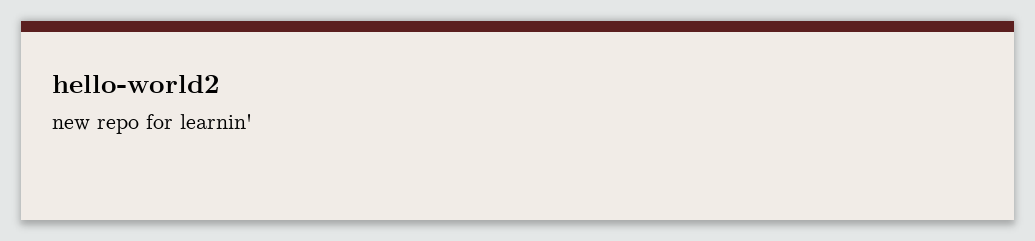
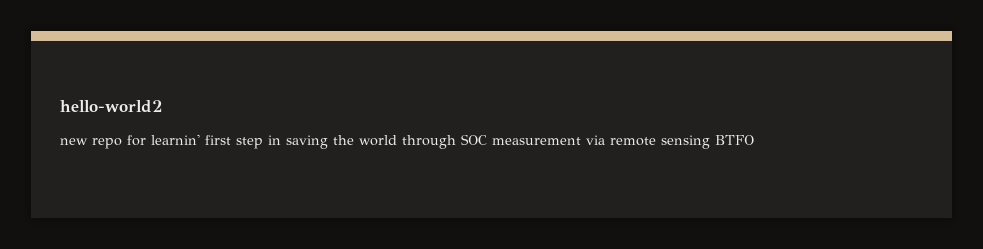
- new repo for learnin'
+ new repo for learnin' first step in saving the world through SOC measurement via remote sensing BTFO

